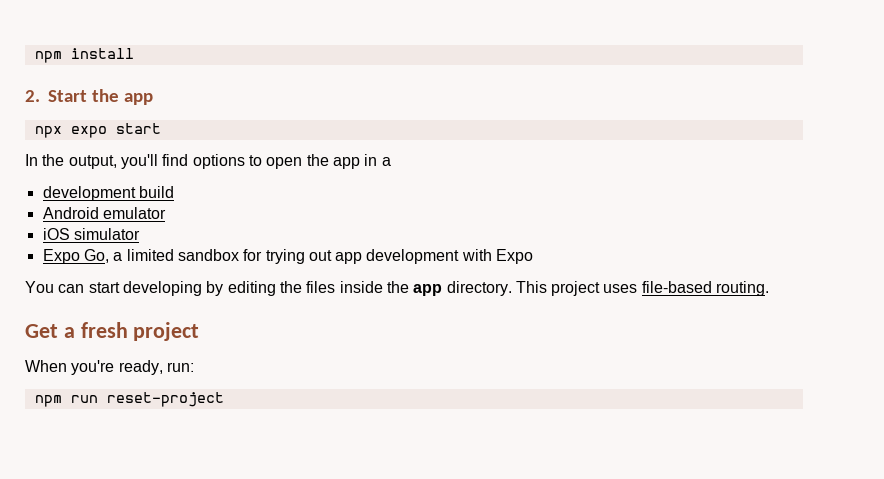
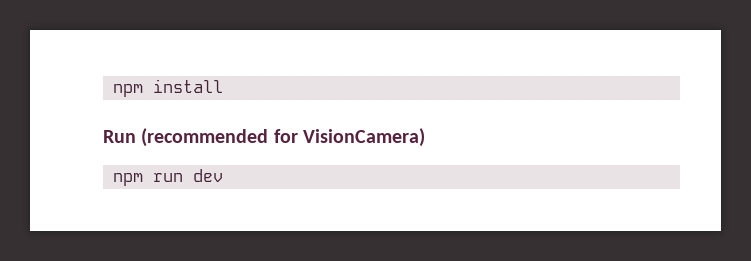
- 2. Start the app
- npx expo start
- In the output, you'll find options to open the app in a
- development build
- Android emulator
- iOS simulator
- Expo Go, a limited sandbox for trying out app development with Expo
- You can start developing by editing the files inside the app directory. This project uses file-based routing.
- Get a fresh project
- When you're ready, run:
+ Run (recommended for VisionCamera)
- npm run reset-project
+ npm run dev

